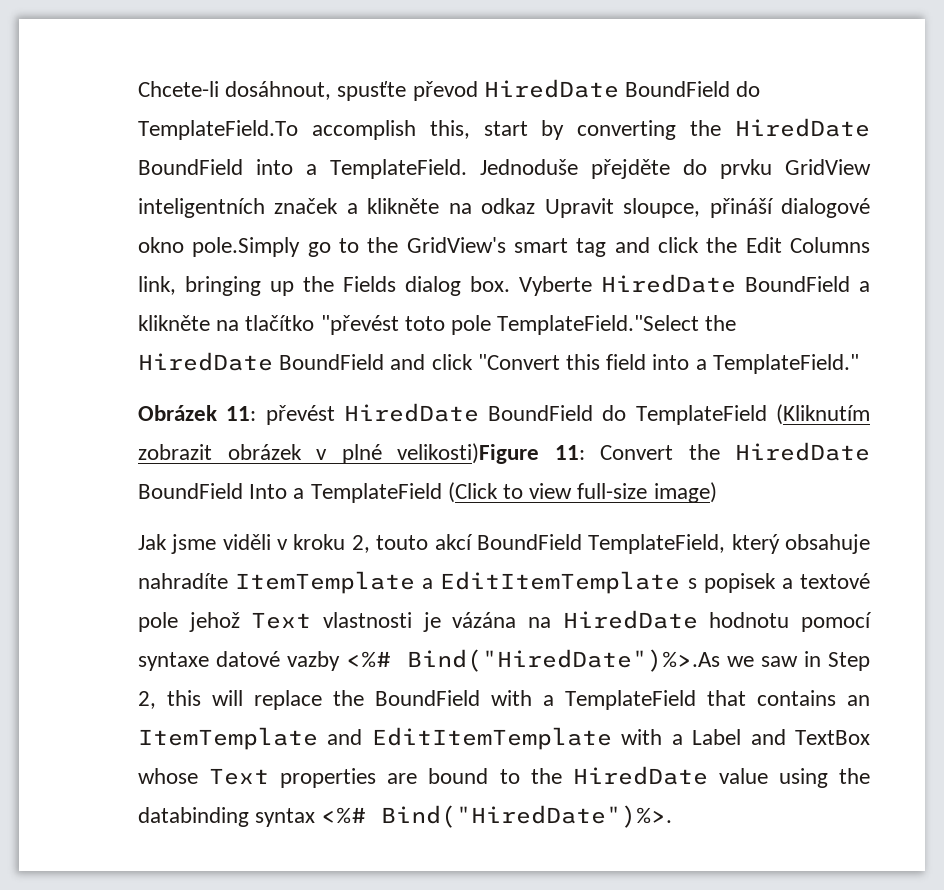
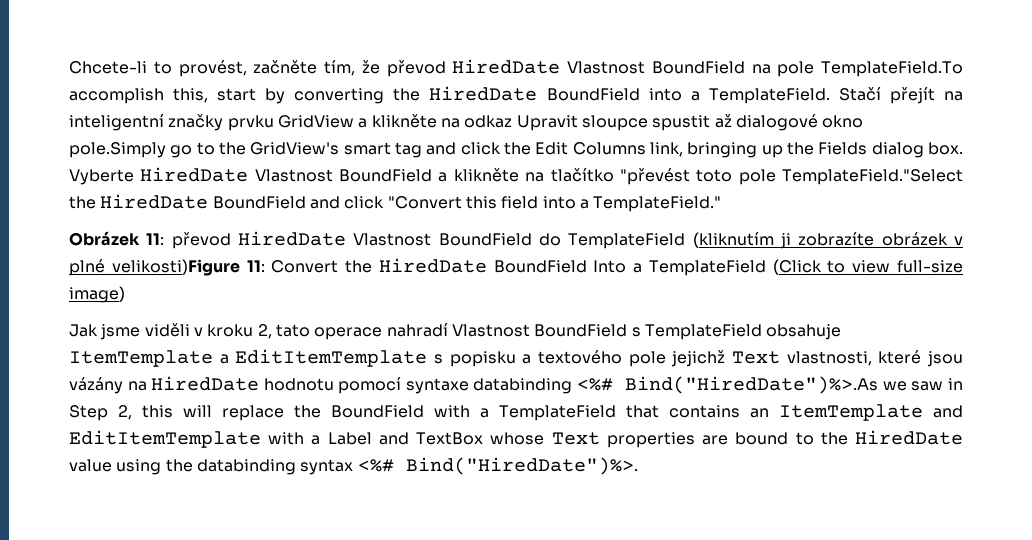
- Chcete-li dosáhnout, spusťte převod HiredDate BoundField do TemplateField.To accomplish this, start by converting the HiredDate BoundField into a TemplateField.
+ Chcete-li to provést, začněte tím, že převod HiredDate Vlastnost BoundField na pole TemplateField.To accomplish this, start by converting the HiredDate BoundField into a TemplateField.
- Jednoduše přejděte do prvku GridView inteligentních značek a klikněte na odkaz Upravit sloupce, přináší dialogové okno pole.Simply go to the GridView's smart tag and click the Edit Columns link, bringing up the Fields dialog box.
+ Stačí přejít na inteligentní značky prvku GridView a klikněte na odkaz Upravit sloupce spustit až dialogové okno pole.Simply go to the GridView's smart tag and click the Edit Columns link, bringing up the Fields dialog box.
- Vyberte HiredDate BoundField a klikněte na tlačítko "převést toto pole TemplateField."Select the HiredDate BoundField and click "Convert this field into a TemplateField."
+ Vyberte HiredDate Vlastnost BoundField a klikněte na tlačítko "převést toto pole TemplateField."Select the HiredDate BoundField and click "Convert this field into a TemplateField."
- Obrázek 11: převést HiredDate BoundField do TemplateField (Kliknutím zobrazit obrázek v plné velikosti)Figure 11: Convert the HiredDate BoundField Into a TemplateField (Click to view full-size image)
+ Obrázek 11: převod HiredDate Vlastnost BoundField do TemplateField (kliknutím ji zobrazíte obrázek v plné velikosti)Figure 11: Convert the HiredDate BoundField Into a TemplateField (Click to view full-size image)
- Jak jsme viděli v kroku 2, touto akcí BoundField TemplateField, který obsahuje nahradíte ItemTemplate a EditItemTemplate s popisek a textové pole jehož Text vlastnosti je vázána na HiredDate hodnotu pomocí syntaxe datové vazby <%# Bind("HiredDate")%>.As we saw in Step 2, this will replace the BoundField with a TemplateField that contains an ItemTemplate and EditItemTemplate with a Label and TextBox whose Text properties are bound to the HiredDate value using the databinding syntax <%# Bind("HiredDate")%>.
+ Jak jsme viděli v kroku 2, tato operace nahradí Vlastnost BoundField s TemplateField obsahuje ItemTemplate a EditItemTemplate s popisku a textového pole jejichž Text vlastnosti, které jsou vázány na HiredDate hodnotu pomocí syntaxe databinding <%# Bind("HiredDate")%>.As we saw in Step 2, this will replace the BoundField with a TemplateField that contains an ItemTemplate and EditItemTemplate with a Label and TextBox whose Text properties are bound to the HiredDate value using the databinding syntax <%# Bind("HiredDate")%>.

